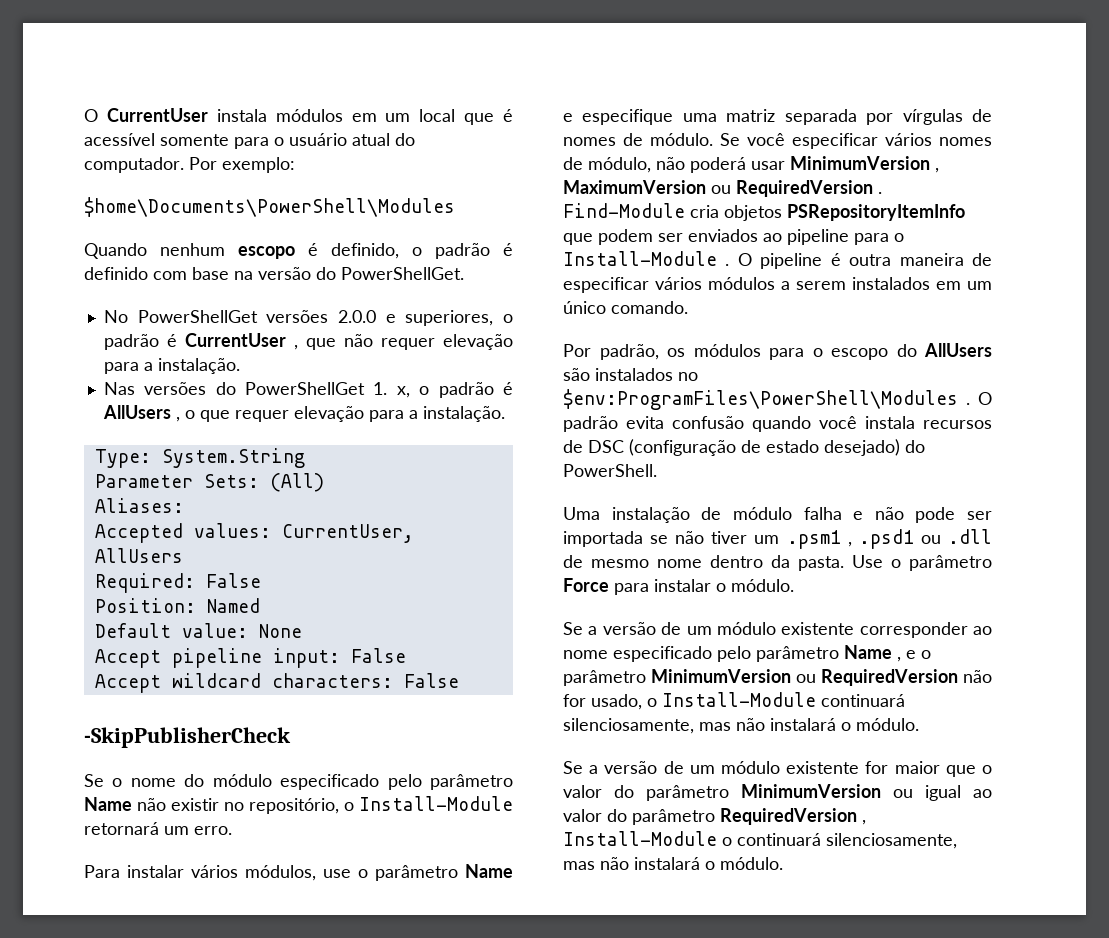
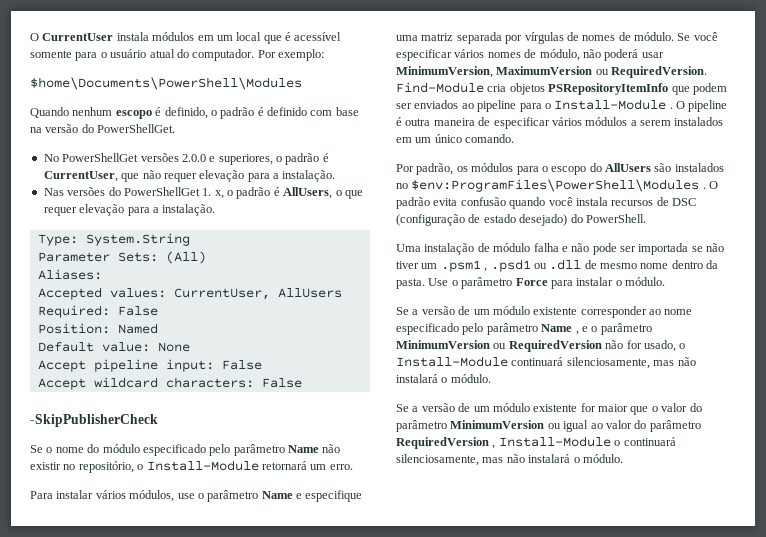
- No PowerShellGet versões 2.0.0 e superiores, o padrão é CurrentUser , que não requer elevação para a instalação.
+ No PowerShellGet versões 2.0.0 e superiores, o padrão é CurrentUser, que não requer elevação para a instalação.
- Nas versões do PowerShellGet 1. x, o padrão é AllUsers , o que requer elevação para a instalação.
+ Nas versões do PowerShellGet 1. x, o padrão é AllUsers, o que requer elevação para a instalação.
- Se você especificar vários nomes de módulo, não poderá usar MinimumVersion , MaximumVersion ou RequiredVersion .
+ Se você especificar vários nomes de módulo, não poderá usar MinimumVersion, MaximumVersion ou RequiredVersion.

